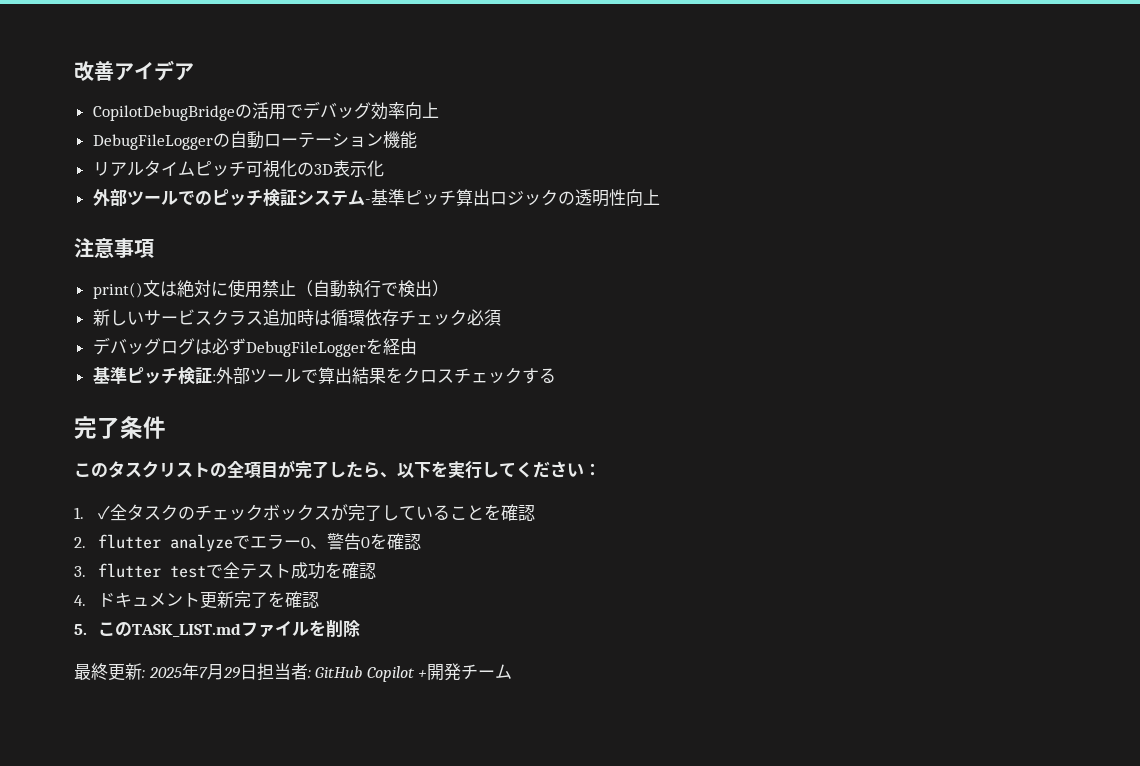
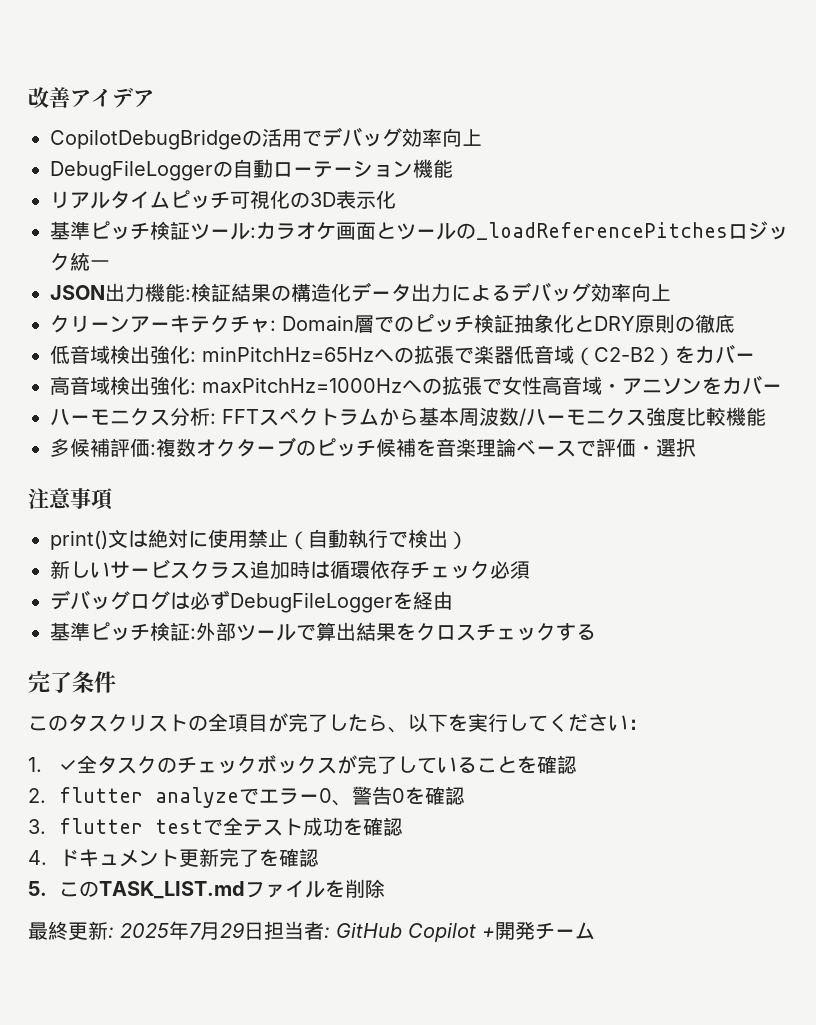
- 外部ツールでのピッチ検証システム-基準ピッチ算出ロジックの透明性向上
+ 基準ピッチ検証ツール:カラオケ画面とツールの_loadReferencePitchesロジック統一
+ JSON出力機能:検証結果の構造化データ出力によるデバッグ効率向上
+ クリーンアーキテクチャ: Domain層でのピッチ検証抽象化とDRY原則の徹底
+ 低音域検出強化: minPitchHz=65Hzへの拡張で楽器低音域（C2-B2）をカバー
+ 高音域検出強化: maxPitchHz=1000Hzへの拡張で女性高音域・アニソンをカバー
+ ハーモニクス分析: FFTスペクトラムから基本周波数/ハーモニクス強度比較機能
+ 多候補評価:複数オクターブのピッチ候補を音楽理論ベースで評価・選択

